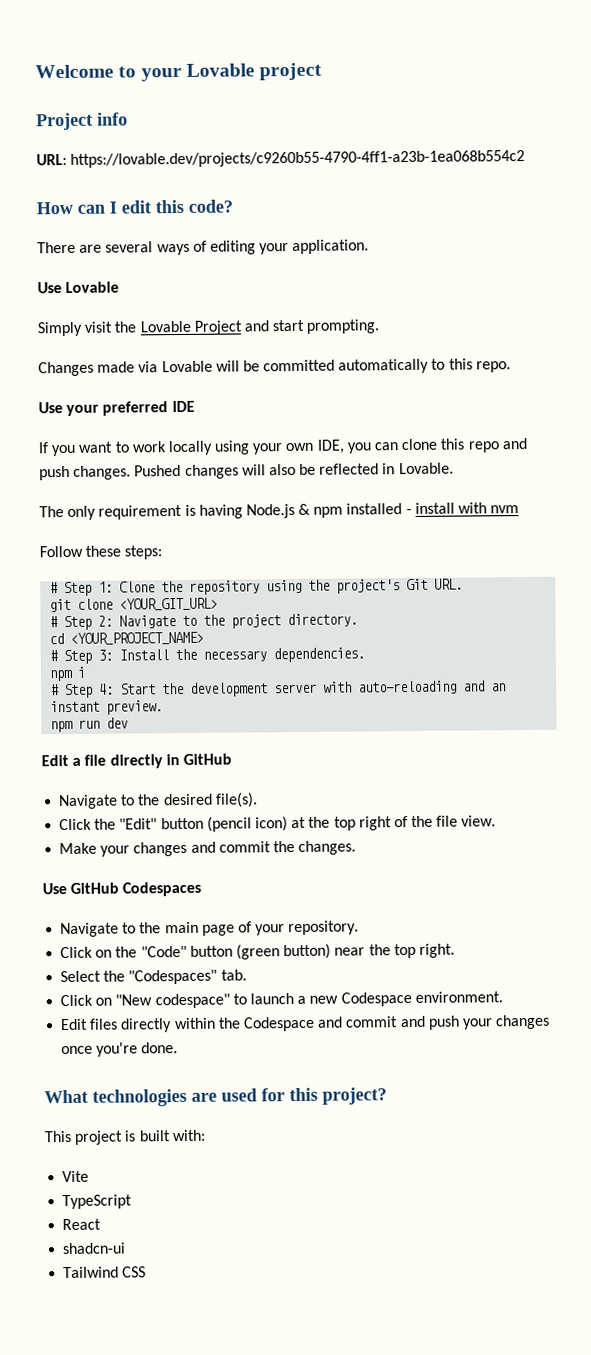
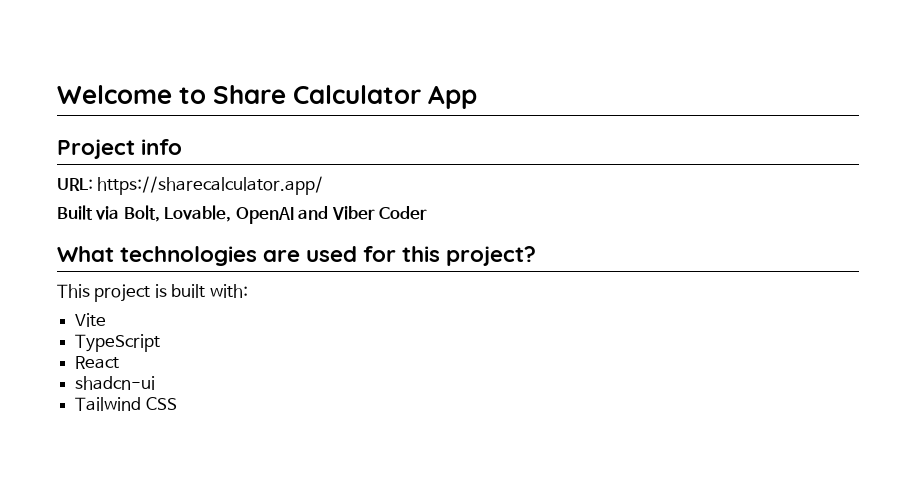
- Welcome to your Lovable project
+ Welcome to Share Calculator App
- URL: https://lovable.dev/projects/c9260b55-4790-4ff1-a23b-1ea068b554c2
- How can I edit this code?
- There are several ways of editing your application.
- Use Lovable
- Simply visit the Lovable Project and start prompting.
- Changes made via Lovable will be committed automatically to this repo.
- Use your preferred IDE
- If you want to work locally using your own IDE, you can clone this repo and push changes. Pushed changes will also be reflected in Lovable.
- The only requirement is having Node.js & npm installed - install with nvm
- Follow these steps:
- # Step 1: Clone the repository using the project's Git URL.
- git clone <YOUR_GIT_URL>
- # Step 2: Navigate to the project directory.
- cd <YOUR_PROJECT_NAME>
- # Step 3: Install the necessary dependencies.
- npm i
- # Step 4: Start the development server with auto-reloading and an instant preview.
- npm run dev
- Edit a file directly in GitHub
- Navigate to the desired file(s).
- Click the "Edit" button (pencil icon) at the top right of the file view.
- Make your changes and commit the changes.
- Use GitHub Codespaces
- Navigate to the main page of your repository.
- Click on the "Code" button (green button) near the top right.
- Select the "Codespaces" tab.
- Click on "New codespace" to launch a new Codespace environment.
- Edit files directly within the Codespace and commit and push your changes once you're done.
+ URL: https://sharecalculator.app/
+ Built via Bolt, Lovable, OpenAI and Viber Coder

